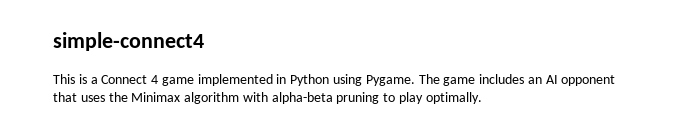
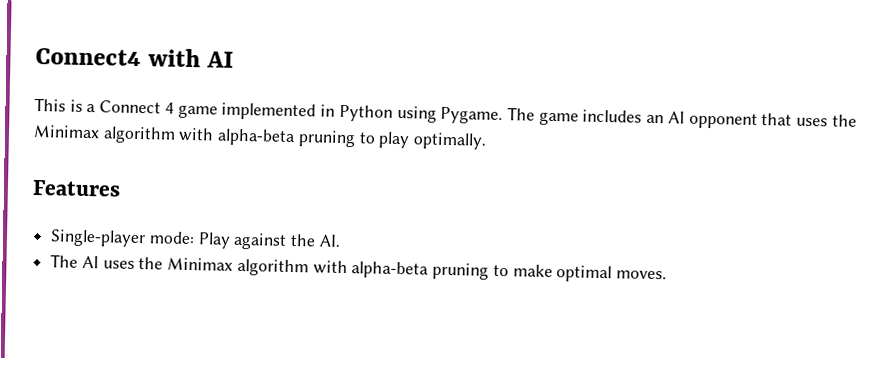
- simple-connect4
+ Connect4 with AI
+ Features
+ Single-player mode: Play against the AI.
+ The AI uses the Minimax algorithm with alpha-beta pruning to make optimal moves.

